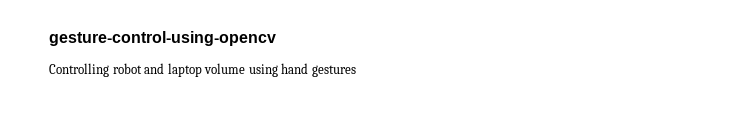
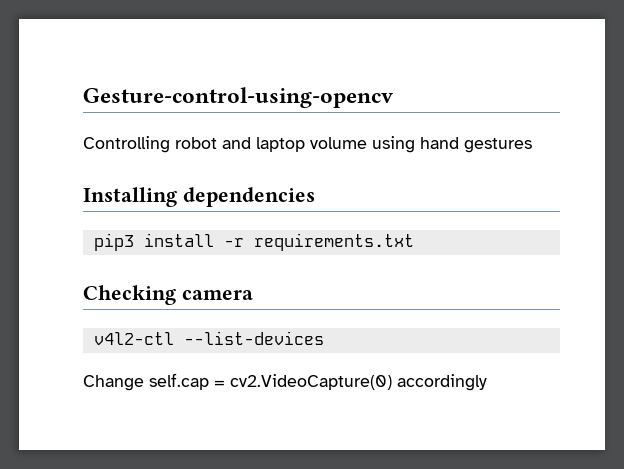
- gesture-control-using-opencv
+ Gesture-control-using-opencv
+ Installing dependencies
+ pip3 install -r requirements.txt
+ Checking camera
+ v4l2-ctl --list-devices
+ Change self.cap = cv2.VideoCapture(0) accordingly

